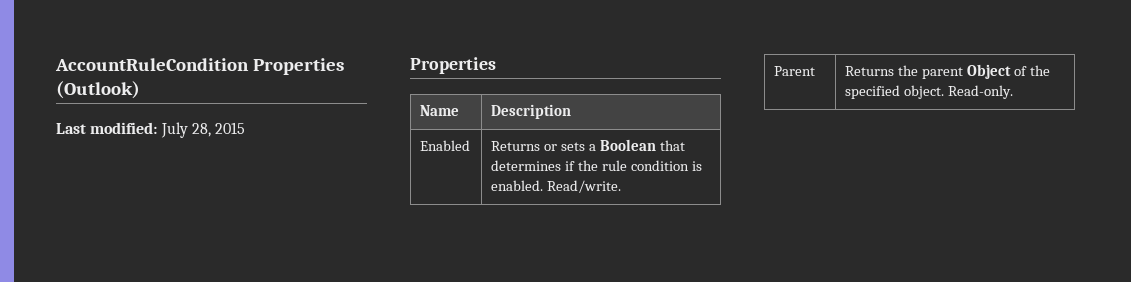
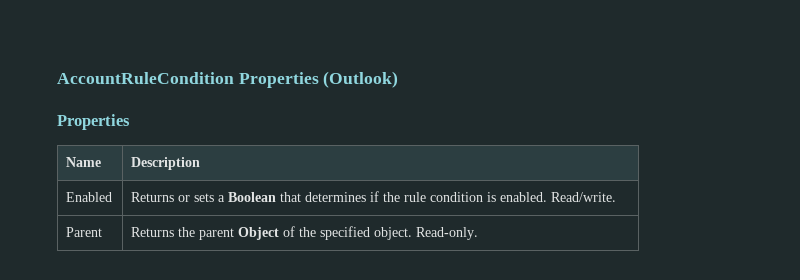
- Last modified: July 28, 2015

